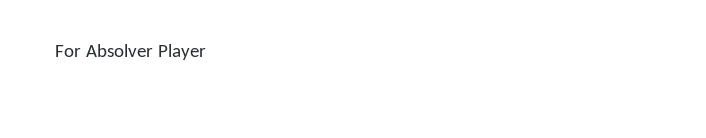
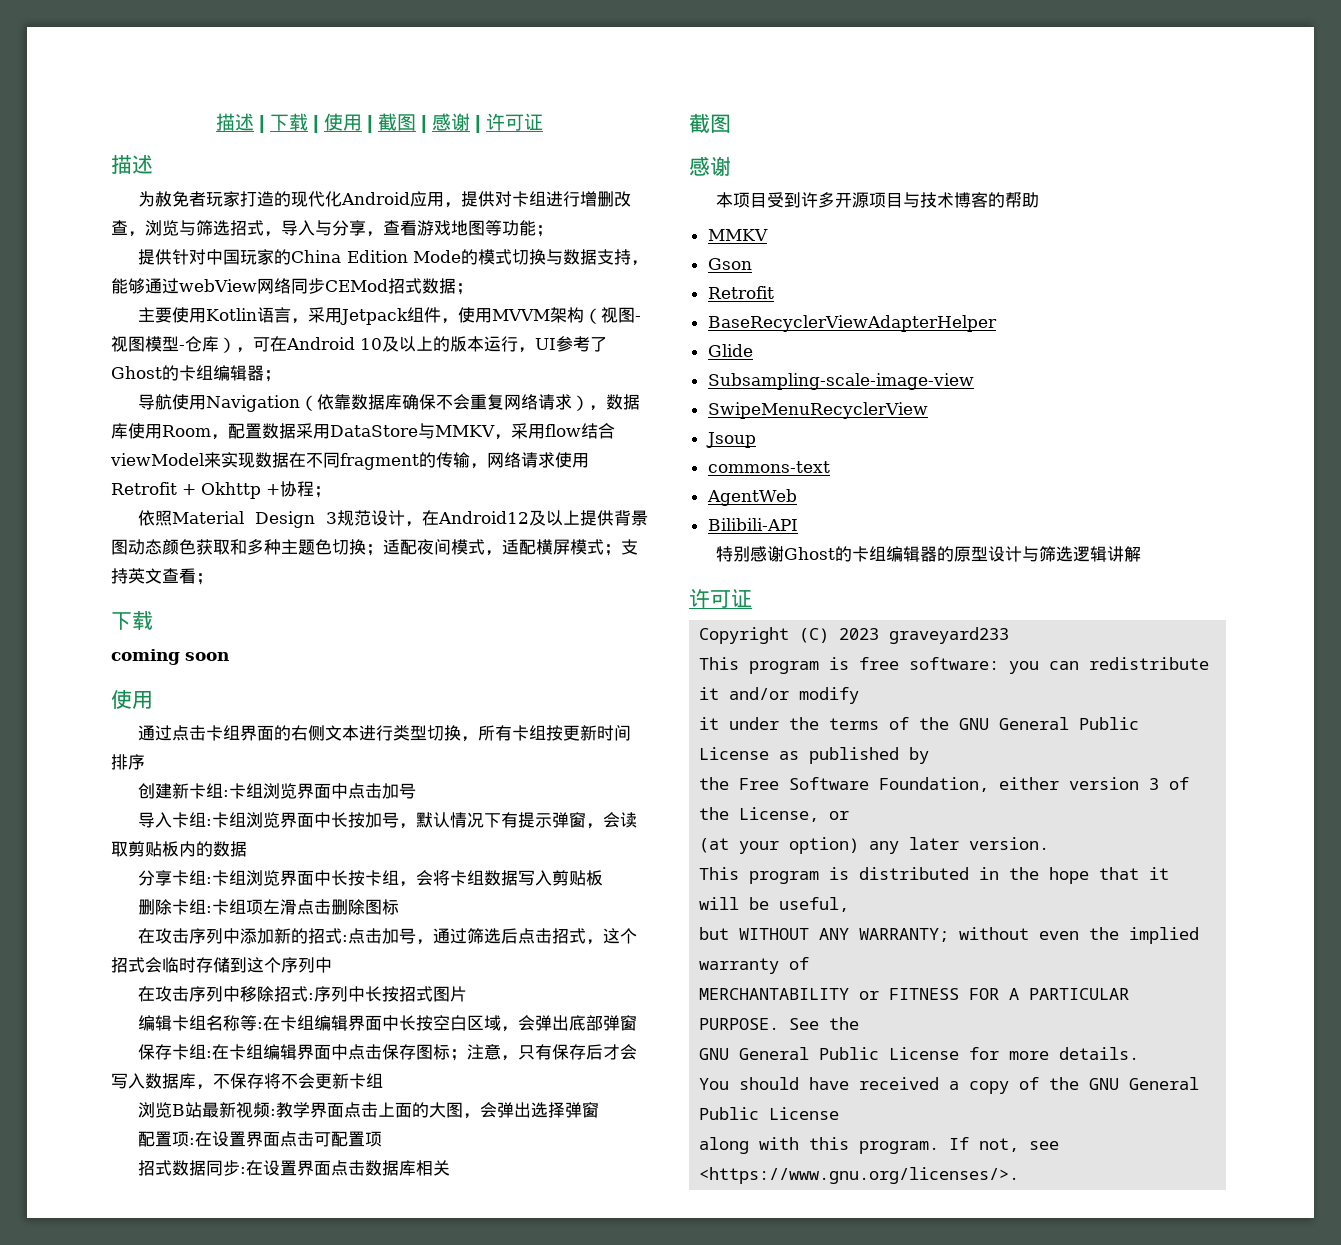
- For Absolver Player
+ 描述 | 下载 | 使用 | 截图 | 感谢 | 许可证
+ 描述
+ 为赦免者玩家打造的现代化Android应用，提供对卡组进行增删改查，浏览与筛选招式，导入与分享，查看游戏地图等功能；
+ 提供针对中国玩家的China Edition Mode的模式切换与数据支持，能够通过webView网络同步CEMod招式数据；
+ 主要使用Kotlin语言，采用Jetpack组件，使用MVVM架构（视图-视图模型-仓库），可在Android 10及以上的版本运行，UI参考了Ghost的卡组编辑器；
+ 导航使用Navigation（依靠数据库确保不会重复网络请求），数据库使用Room，配置数据采用DataStore与MMKV，采用flow结合viewModel来实现数据在不同fragment的传输，网络请求使用Retrofit + Okhttp +协程；
+ 依照Material Design 3规范设计，在Android12及以上提供背景图动态颜色获取和多种主题色切换；适配夜间模式，适配横屏模式；支持英文查看；
+ 下载
+ coming soon
+ 使用
+ 通过点击卡组界面的右侧文本进行类型切换，所有卡组按更新时间排序
+ 创建新卡组:卡组浏览界面中点击加号
+ 导入卡组:卡组浏览界面中长按加号，默认情况下有提示弹窗，会读取剪贴板内的数据
+ 分享卡组:卡组浏览界面中长按卡组，会将卡组数据写入剪贴板
+ 删除卡组:卡组项左滑点击删除图标
+ 在攻击序列中添加新的招式:点击加号，通过筛选后点击招式，这个招式会临时存储到这个序列中
+ 在攻击序列中移除招式:序列中长按招式图片
+ 编辑卡组名称等:在卡组编辑界面中长按空白区域，会弹出底部弹窗
+ 保存卡组:在卡组编辑界面中点击保存图标；注意，只有保存后才会写入数据库，不保存将不会更新卡组
+ 浏览B站最新视频:教学界面点击上面的大图，会弹出选择弹窗
+ 配置项:在设置界面点击可配置项
+ 招式数据同步:在设置界面点击数据库相关
+ 截图
+ 感谢
+ 本项目受到许多开源项目与技术博客的帮助
+ MMKV
+ Gson
+ Retrofit
+ BaseRecyclerViewAdapterHelper
+ Glide
+ Subsampling-scale-image-view
+ SwipeMenuRecyclerView
+ Jsoup
+ commons-text
+ AgentWeb
+ Bilibili-API
+ 特别感谢Ghost的卡组编辑器的原型设计与筛选逻辑讲解
+ 许可证
+ Copyright (C) 2023 graveyard233
+ This program is free software: you can redistribute it and/or modify
+ it under the terms of the GNU General Public License as published by
+ the Free Software Foundation, either version 3 of the License, or
+ (at your option) any later version.
+ This program is distributed in the hope that it will be useful,
+ but WITHOUT ANY WARRANTY; without even the implied warranty of
+ MERCHANTABILITY or FITNESS FOR A PARTICULAR PURPOSE. See the
+ GNU General Public License for more details.
+ You should have received a copy of the GNU General Public License
+ along with this program. If not, see <https://www.gnu.org/licenses/>.

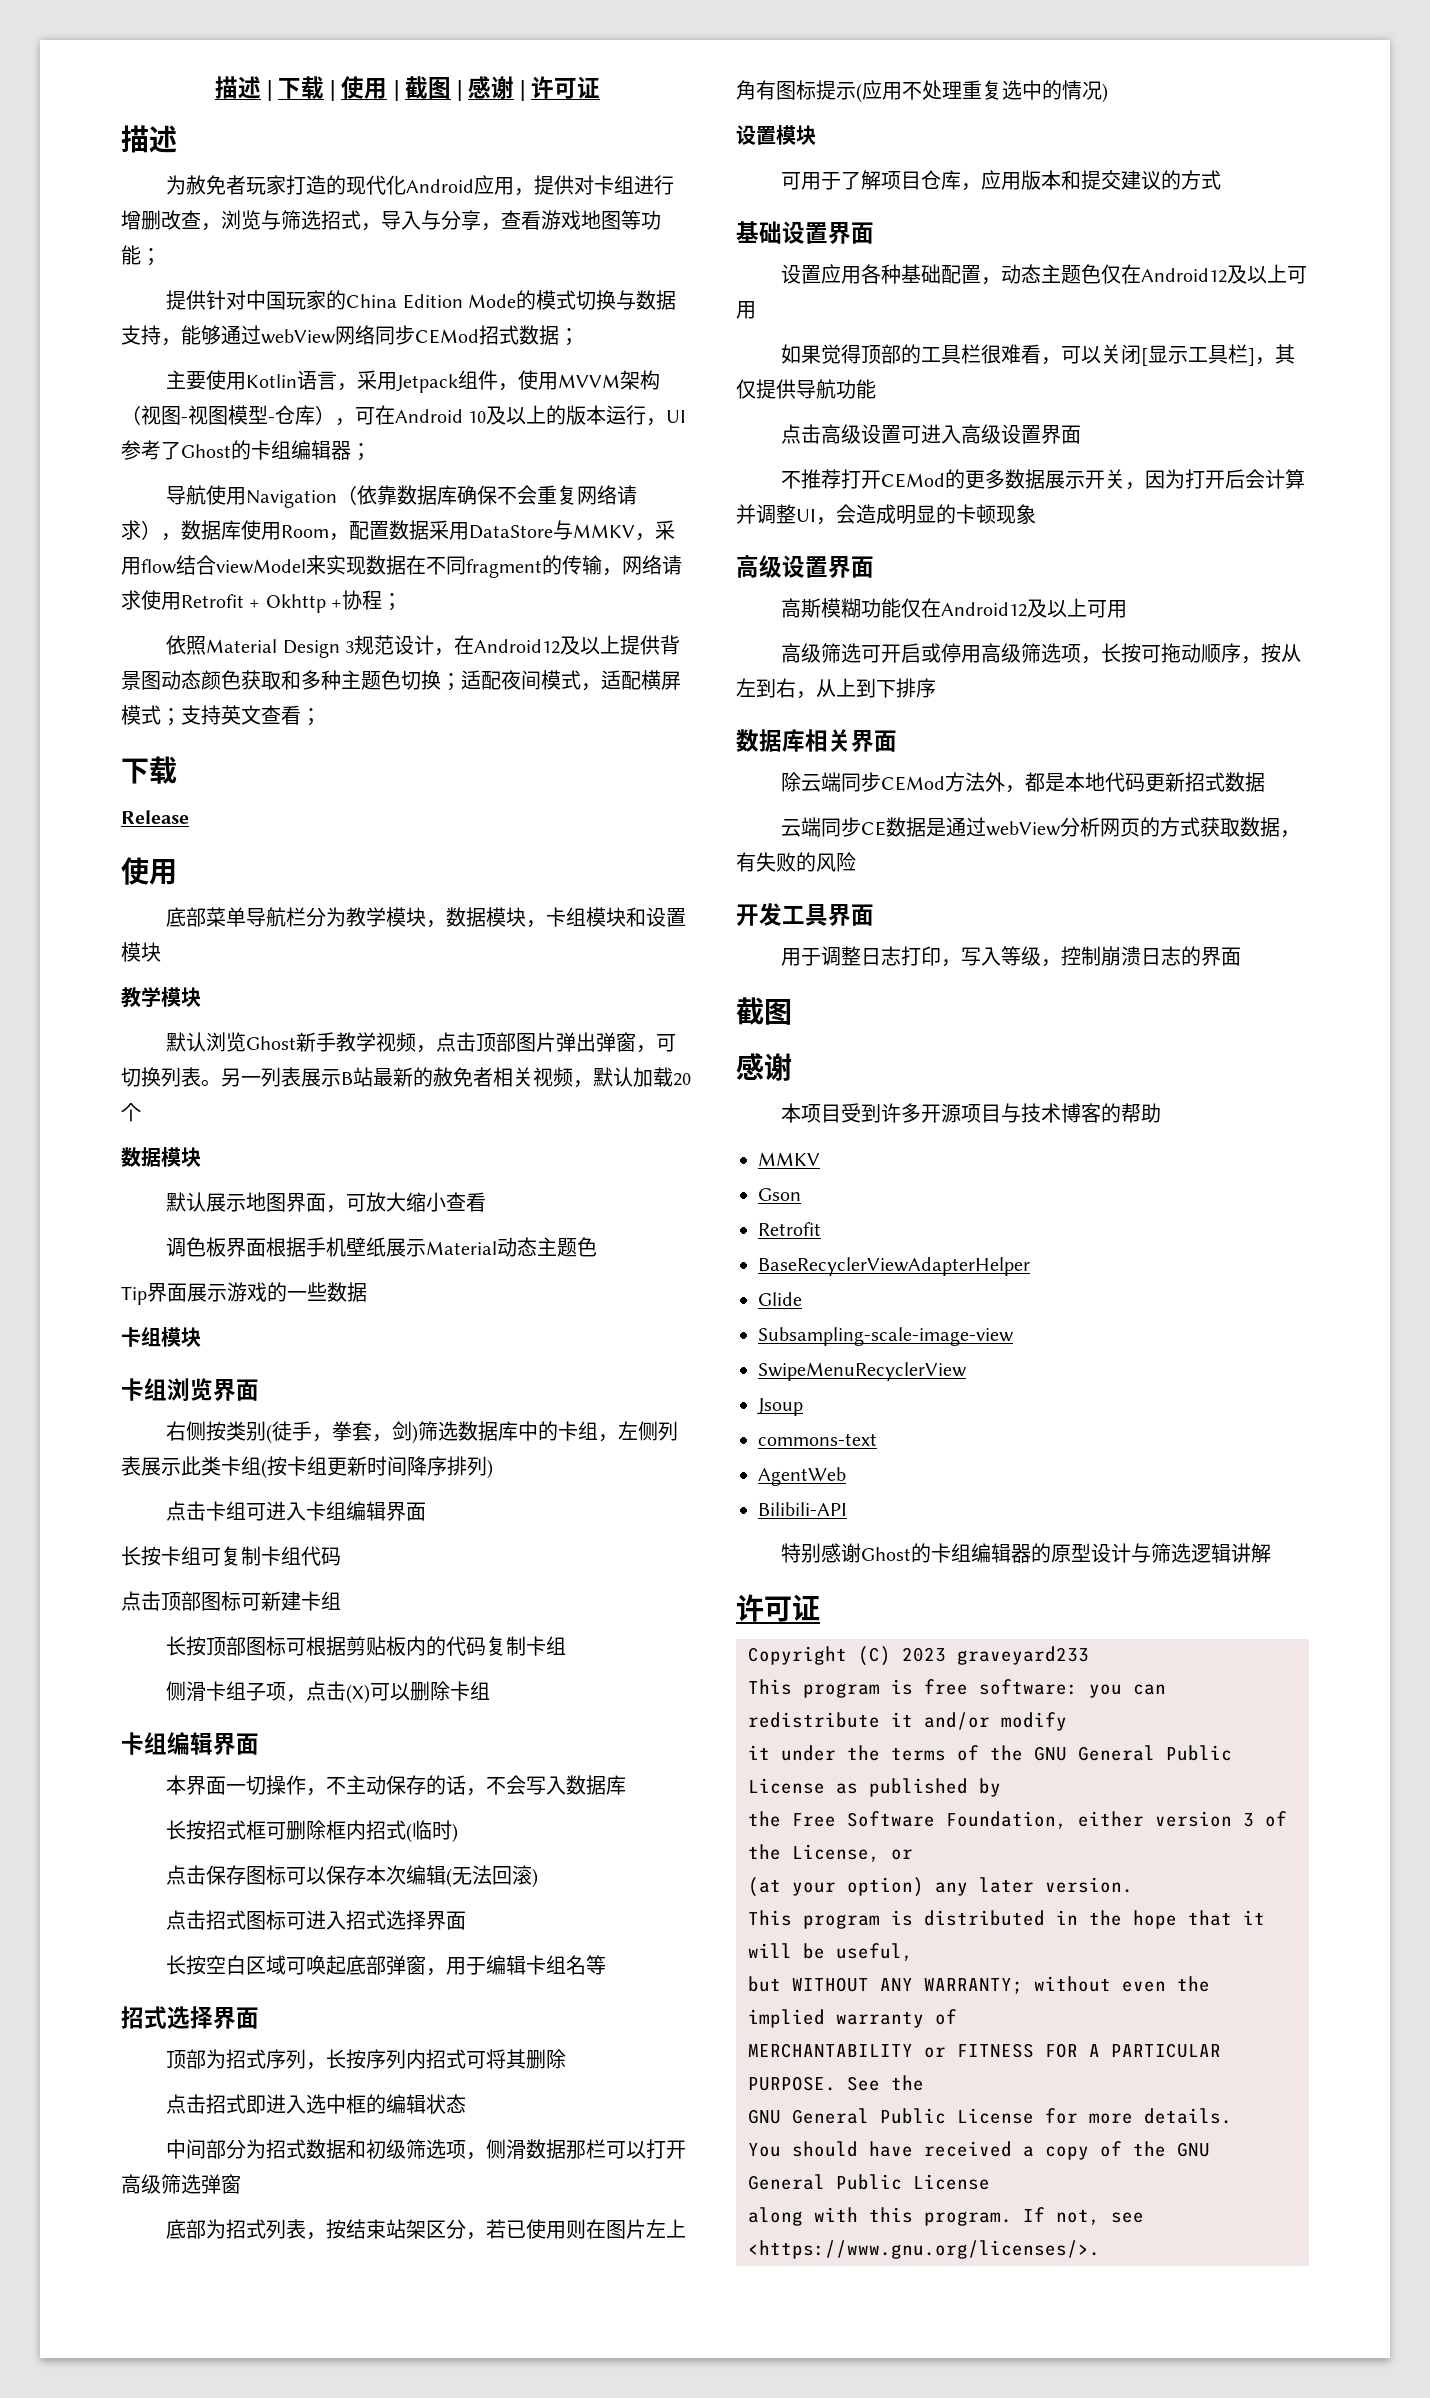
- coming soon
+ Release
- 通过点击卡组界面的右侧文本进行类型切换，所有卡组按更新时间排序
- 创建新卡组:卡组浏览界面中点击加号
- 导入卡组:卡组浏览界面中长按加号，默认情况下有提示弹窗，会读取剪贴板内的数据
- 分享卡组:卡组浏览界面中长按卡组，会将卡组数据写入剪贴板
- 删除卡组:卡组项左滑点击删除图标
- 在攻击序列中添加新的招式:点击加号，通过筛选后点击招式，这个招式会临时存储到这个序列中
- 在攻击序列中移除招式:序列中长按招式图片
- 编辑卡组名称等:在卡组编辑界面中长按空白区域，会弹出底部弹窗
- 保存卡组:在卡组编辑界面中点击保存图标；注意，只有保存后才会写入数据库，不保存将不会更新卡组
- 浏览B站最新视频:教学界面点击上面的大图，会弹出选择弹窗
- 配置项:在设置界面点击可配置项
- 招式数据同步:在设置界面点击数据库相关
+ 底部菜单导航栏分为教学模块，数据模块，卡组模块和设置模块
+ 教学模块
+ 默认浏览Ghost新手教学视频，点击顶部图片弹出弹窗，可切换列表。另一列表展示B站最新的赦免者相关视频，默认加载20个
+ 数据模块
+ 默认展示地图界面，可放大缩小查看
+ 调色板界面根据手机壁纸展示Material动态主题色
+ Tip界面展示游戏的一些数据
+ 卡组模块
+ 卡组浏览界面
+ 右侧按类别(徒手，拳套，剑)筛选数据库中的卡组，左侧列表展示此类卡组(按卡组更新时间降序排列)
+ 点击卡组可进入卡组编辑界面
+ 长按卡组可复制卡组代码
+ 点击顶部图标可新建卡组
+ 长按顶部图标可根据剪贴板内的代码复制卡组
+ 侧滑卡组子项，点击(X)可以删除卡组
+ 卡组编辑界面
+ 本界面一切操作，不主动保存的话，不会写入数据库
+ 长按招式框可删除框内招式(临时)
+ 点击保存图标可以保存本次编辑(无法回滚)
+ 点击招式图标可进入招式选择界面
+ 长按空白区域可唤起底部弹窗，用于编辑卡组名等
+ 招式选择界面
+ 顶部为招式序列，长按序列内招式可将其删除
+ 点击招式即进入选中框的编辑状态
+ 中间部分为招式数据和初级筛选项，侧滑数据那栏可以打开高级筛选弹窗
+ 底部为招式列表，按结束站架区分，若已使用则在图片左上角有图标提示(应用不处理重复选中的情况)
+ 设置模块
+ 可用于了解项目仓库，应用版本和提交建议的方式
+ 基础设置界面
+ 设置应用各种基础配置，动态主题色仅在Android12及以上可用
+ 如果觉得顶部的工具栏很难看，可以关闭[显示工具栏]，其仅提供导航功能
+ 点击高级设置可进入高级设置界面
+ 不推荐打开CEMod的更多数据展示开关，因为打开后会计算并调整UI，会造成明显的卡顿现象
+ 高级设置界面
+ 高斯模糊功能仅在Android12及以上可用
+ 高级筛选可开启或停用高级筛选项，长按可拖动顺序，按从左到右，从上到下排序
+ 数据库相关界面
+ 除云端同步CEMod方法外，都是本地代码更新招式数据
+ 云端同步CE数据是通过webView分析网页的方式获取数据，有失败的风险
+ 开发工具界面
+ 用于调整日志打印，写入等级，控制崩溃日志的界面

